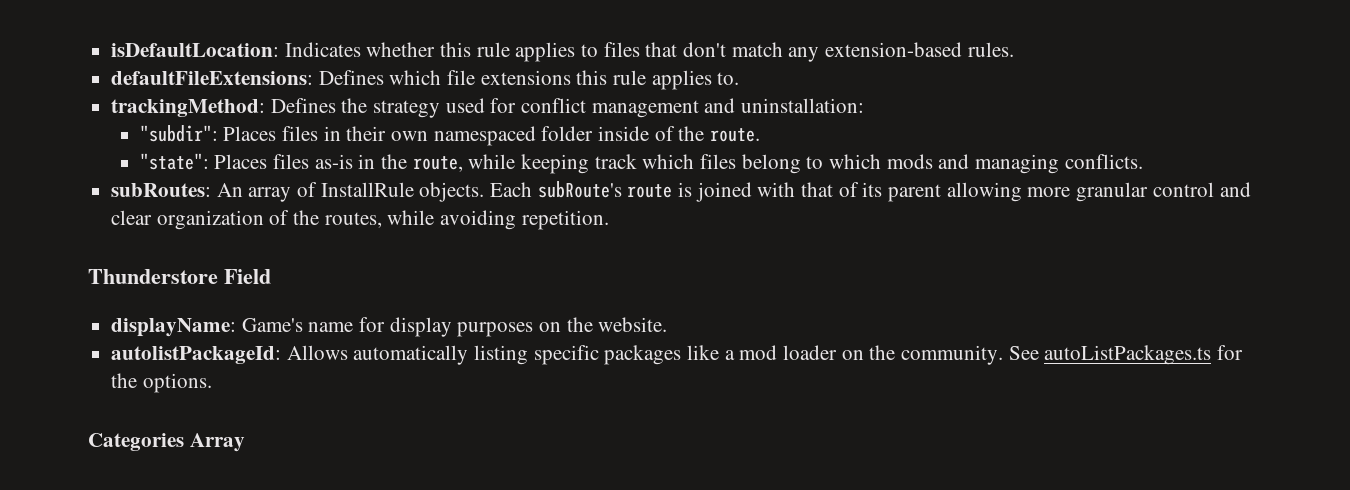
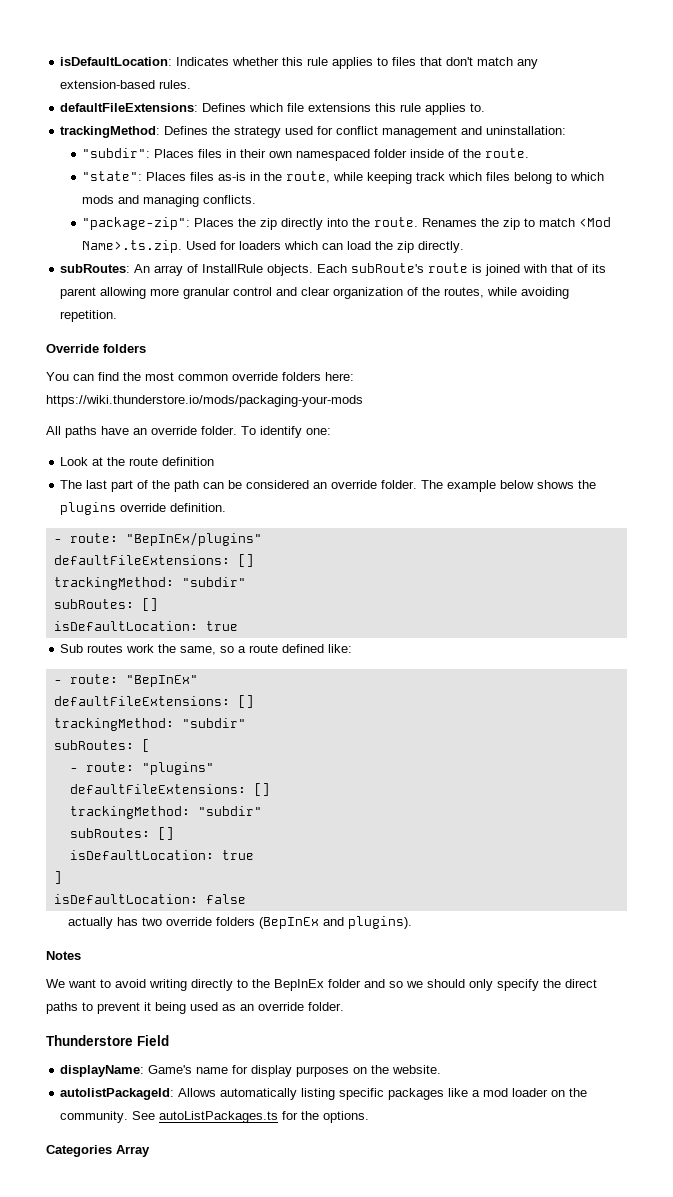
+ "package-zip": Places the zip directly into the route. Renames the zip to match <Mod Name>.ts.zip. Used for loaders which can load the zip directly.
+ Override folders
+ You can find the most common override folders here: https://wiki.thunderstore.io/mods/packaging-your-mods
+ All paths have an override folder. To identify one:
+ Look at the route definition
+ The last part of the path can be considered an override folder. The example below shows the plugins override definition.
+ - route: "BepInEx/plugins"
+ defaultFileExtensions: []
+ trackingMethod: "subdir"
+ subRoutes: []
+ isDefaultLocation: true
+ Sub routes work the same, so a route defined like:
+ - route: "BepInEx"
+ defaultFileExtensions: []
+ trackingMethod: "subdir"
+ subRoutes: [
+ - route: "plugins"
+ defaultFileExtensions: []
+ trackingMethod: "subdir"
+ subRoutes: []
+ isDefaultLocation: true
+ ]
+ isDefaultLocation: false
+ actually has two override folders (BepInEx and plugins).
+ Notes
+ We want to avoid writing directly to the BepInEx folder and so we should only specify the direct paths to prevent it being used as an override folder.

